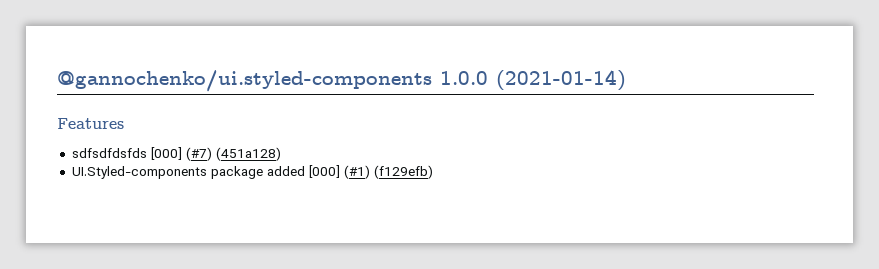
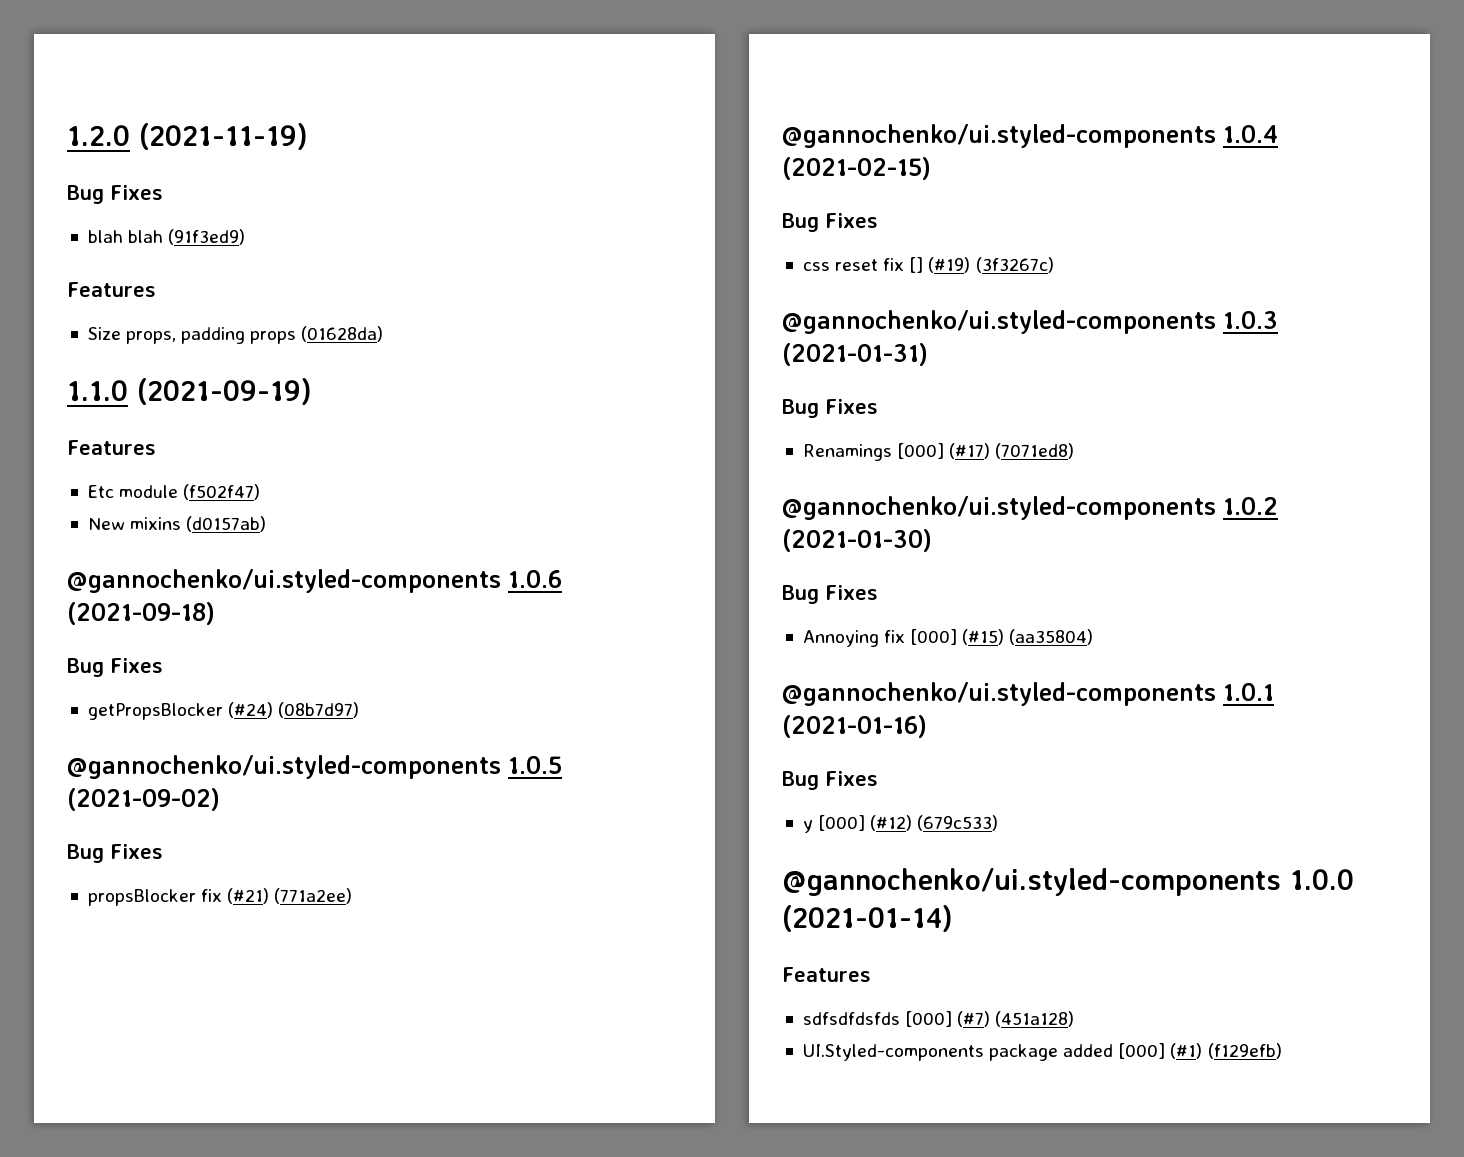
+ 1.2.0 (2021-11-19)
+ Bug Fixes
+ blah blah (91f3ed9)
+ Features
+ Size props, padding props (01628da)
+ 1.1.0 (2021-09-19)
+ Features
+ Etc module (f502f47)
+ New mixins (d0157ab)
+ @gannochenko/ui.styled-components 1.0.6 (2021-09-18)
+ Bug Fixes
+ getPropsBlocker (#24) (08b7d97)
+ @gannochenko/ui.styled-components 1.0.5 (2021-09-02)
+ Bug Fixes
+ propsBlocker fix (#21) (771a2ee)
+ @gannochenko/ui.styled-components 1.0.4 (2021-02-15)
+ Bug Fixes
+ css reset fix [] (#19) (3f3267c)
+ @gannochenko/ui.styled-components 1.0.3 (2021-01-31)
+ Bug Fixes
+ Renamings [000] (#17) (7071ed8)
+ @gannochenko/ui.styled-components 1.0.2 (2021-01-30)
+ Bug Fixes
+ Annoying fix [000] (#15) (aa35804)
+ @gannochenko/ui.styled-components 1.0.1 (2021-01-16)
+ Bug Fixes
+ y [000] (#12) (679c533)

